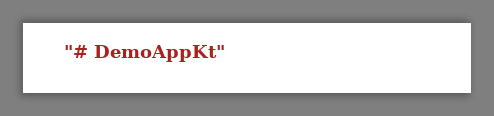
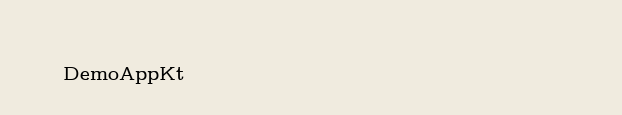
- "# DemoAppKt"
+ DemoAppKt

